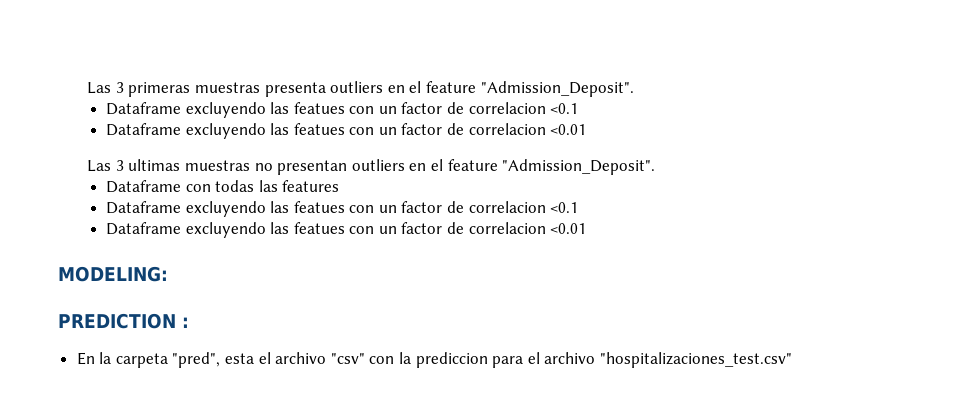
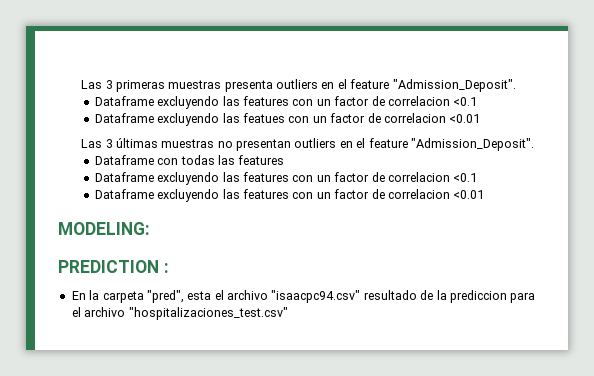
  Las 3 primeras muestras presenta outliers en el feature "Admission_Deposit".
- Dataframe excluyendo las featues con un factor de correlacion <0.1
+ Dataframe excluyendo las features con un factor de correlacion <0.1
- Las 3 ultimas muestras no presentan outliers en el feature "Admission_Deposit".
+ Las 3 últimas muestras no presentan outliers en el feature "Admission_Deposit".
  Dataframe con todas las features
- Dataframe excluyendo las featues con un factor de correlacion <0.1
- Dataframe excluyendo las featues con un factor de correlacion <0.01
+ Dataframe excluyendo las features con un factor de correlacion <0.1
+ Dataframe excluyendo las features con un factor de correlacion <0.01
- En la carpeta "pred", esta el archivo "csv" con la prediccion para el archivo "hospitalizaciones_test.csv"
+ En la carpeta "pred", esta el archivo "isaacpc94.csv" resultado de la prediccion para el archivo "hospitalizaciones_test.csv"

